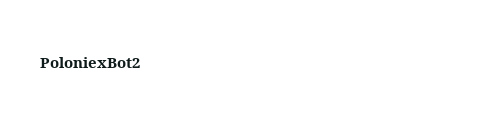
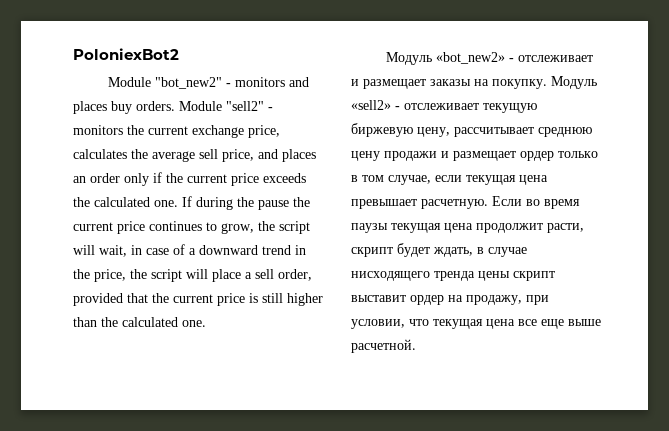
+ Module "bot_new2" - monitors and places buy orders. Module "sell2" - monitors the current exchange price, calculates the average sell price, and places an order only if the current price exceeds the calculated one. If during the pause the current price continues to grow, the script will wait, in case of a downward trend in the price, the script will place a sell order, provided that the current price is still higher than the calculated one.
+ Модуль «bot_new2» - отслеживает и размещает заказы на покупку. Модуль «sell2» - отслеживает текущую биржевую цену, рассчитывает среднюю цену продажи и размещает ордер только в том случае, если текущая цена превышает расчетную. Если во время паузы текущая цена продолжит расти, скрипт будет ждать, в случае нисходящего тренда цены скрипт выставит ордер на продажу, при условии, что текущая цена все еще выше расчетной.

